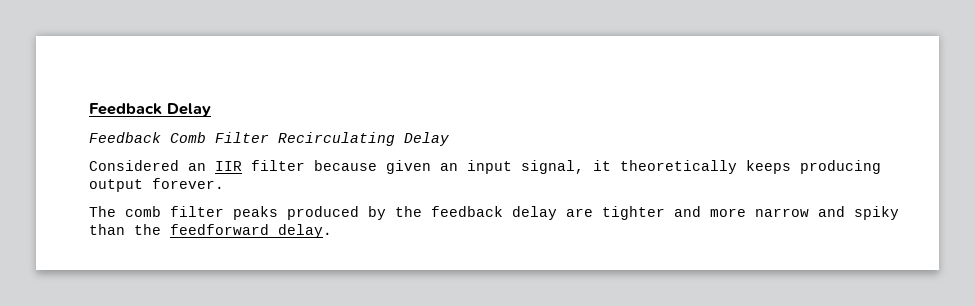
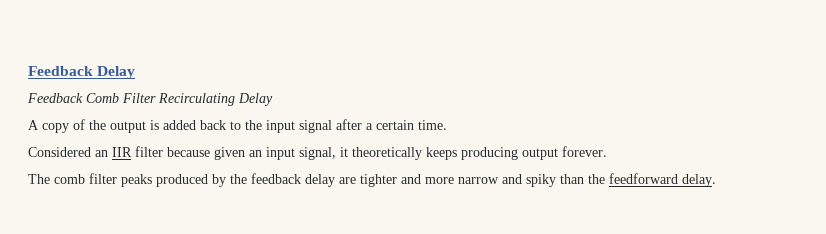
+ A copy of the output is added back to the input signal after a certain time.

